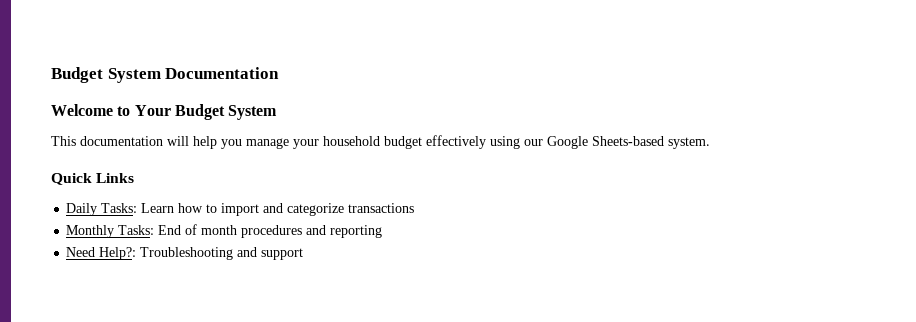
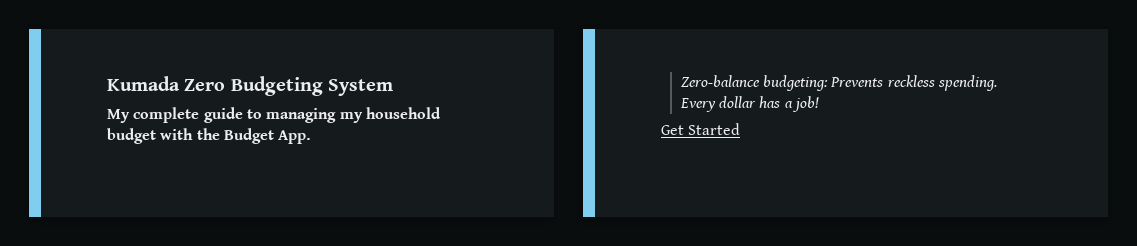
- Budget System Documentation
- Welcome to Your Budget System
- This documentation will help you manage your household budget effectively using our Google Sheets-based system.
- Quick Links
- Daily Tasks: Learn how to import and categorize transactions
- Monthly Tasks: End of month procedures and reporting
- Need Help?: Troubleshooting and support
+ Kumada Zero Budgeting System
+ My complete guide to managing my household budget with the Budget App.
+ Zero-balance budgeting: Prevents reckless spending. Every dollar has a job!
+ Get Started

